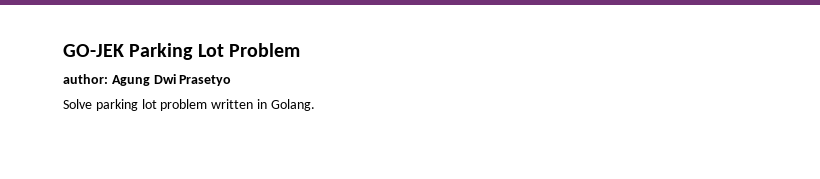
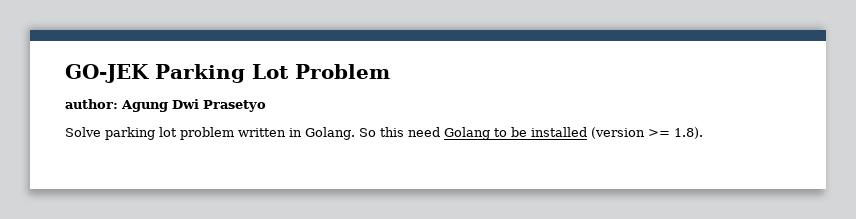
+ So this need Golang to be installed (version >= 1.8).

